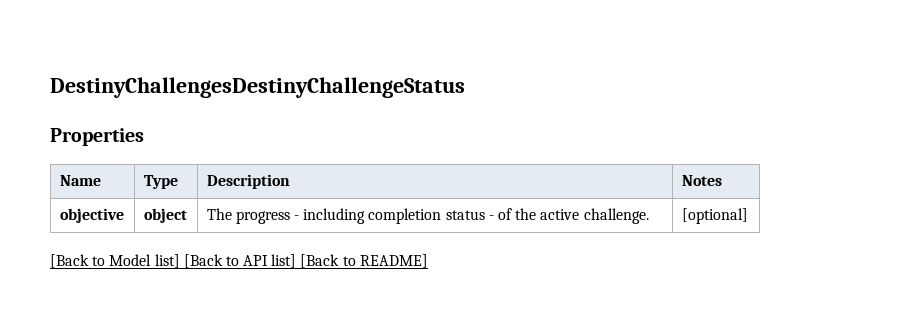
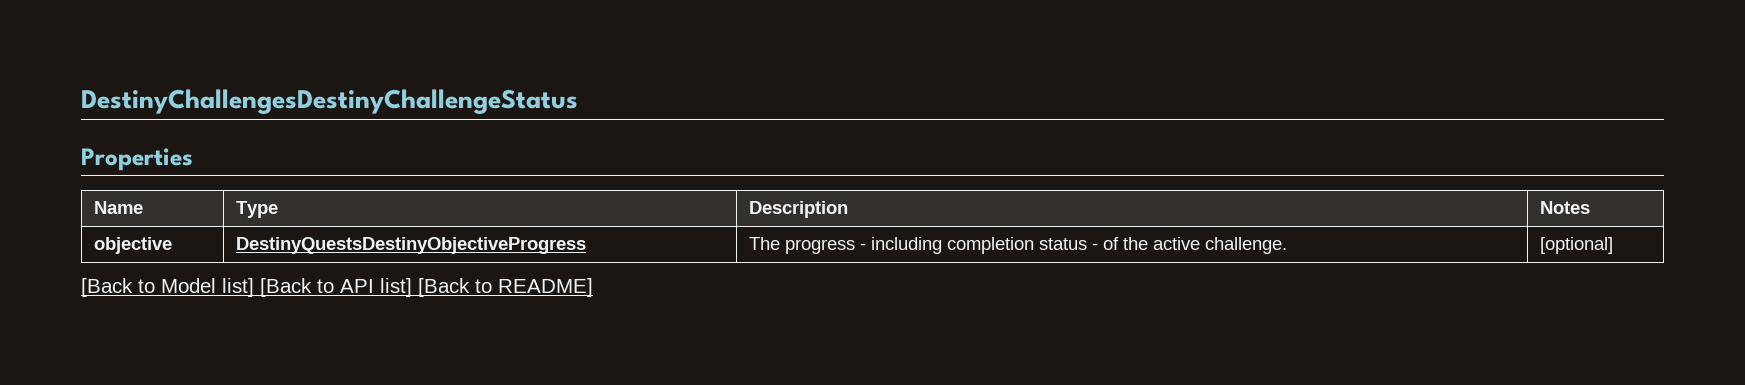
- objective | object | The progress - including completion status - of the active challenge. | [optional]
+ objective | DestinyQuestsDestinyObjectiveProgress | The progress - including completion status - of the active challenge. | [optional]

